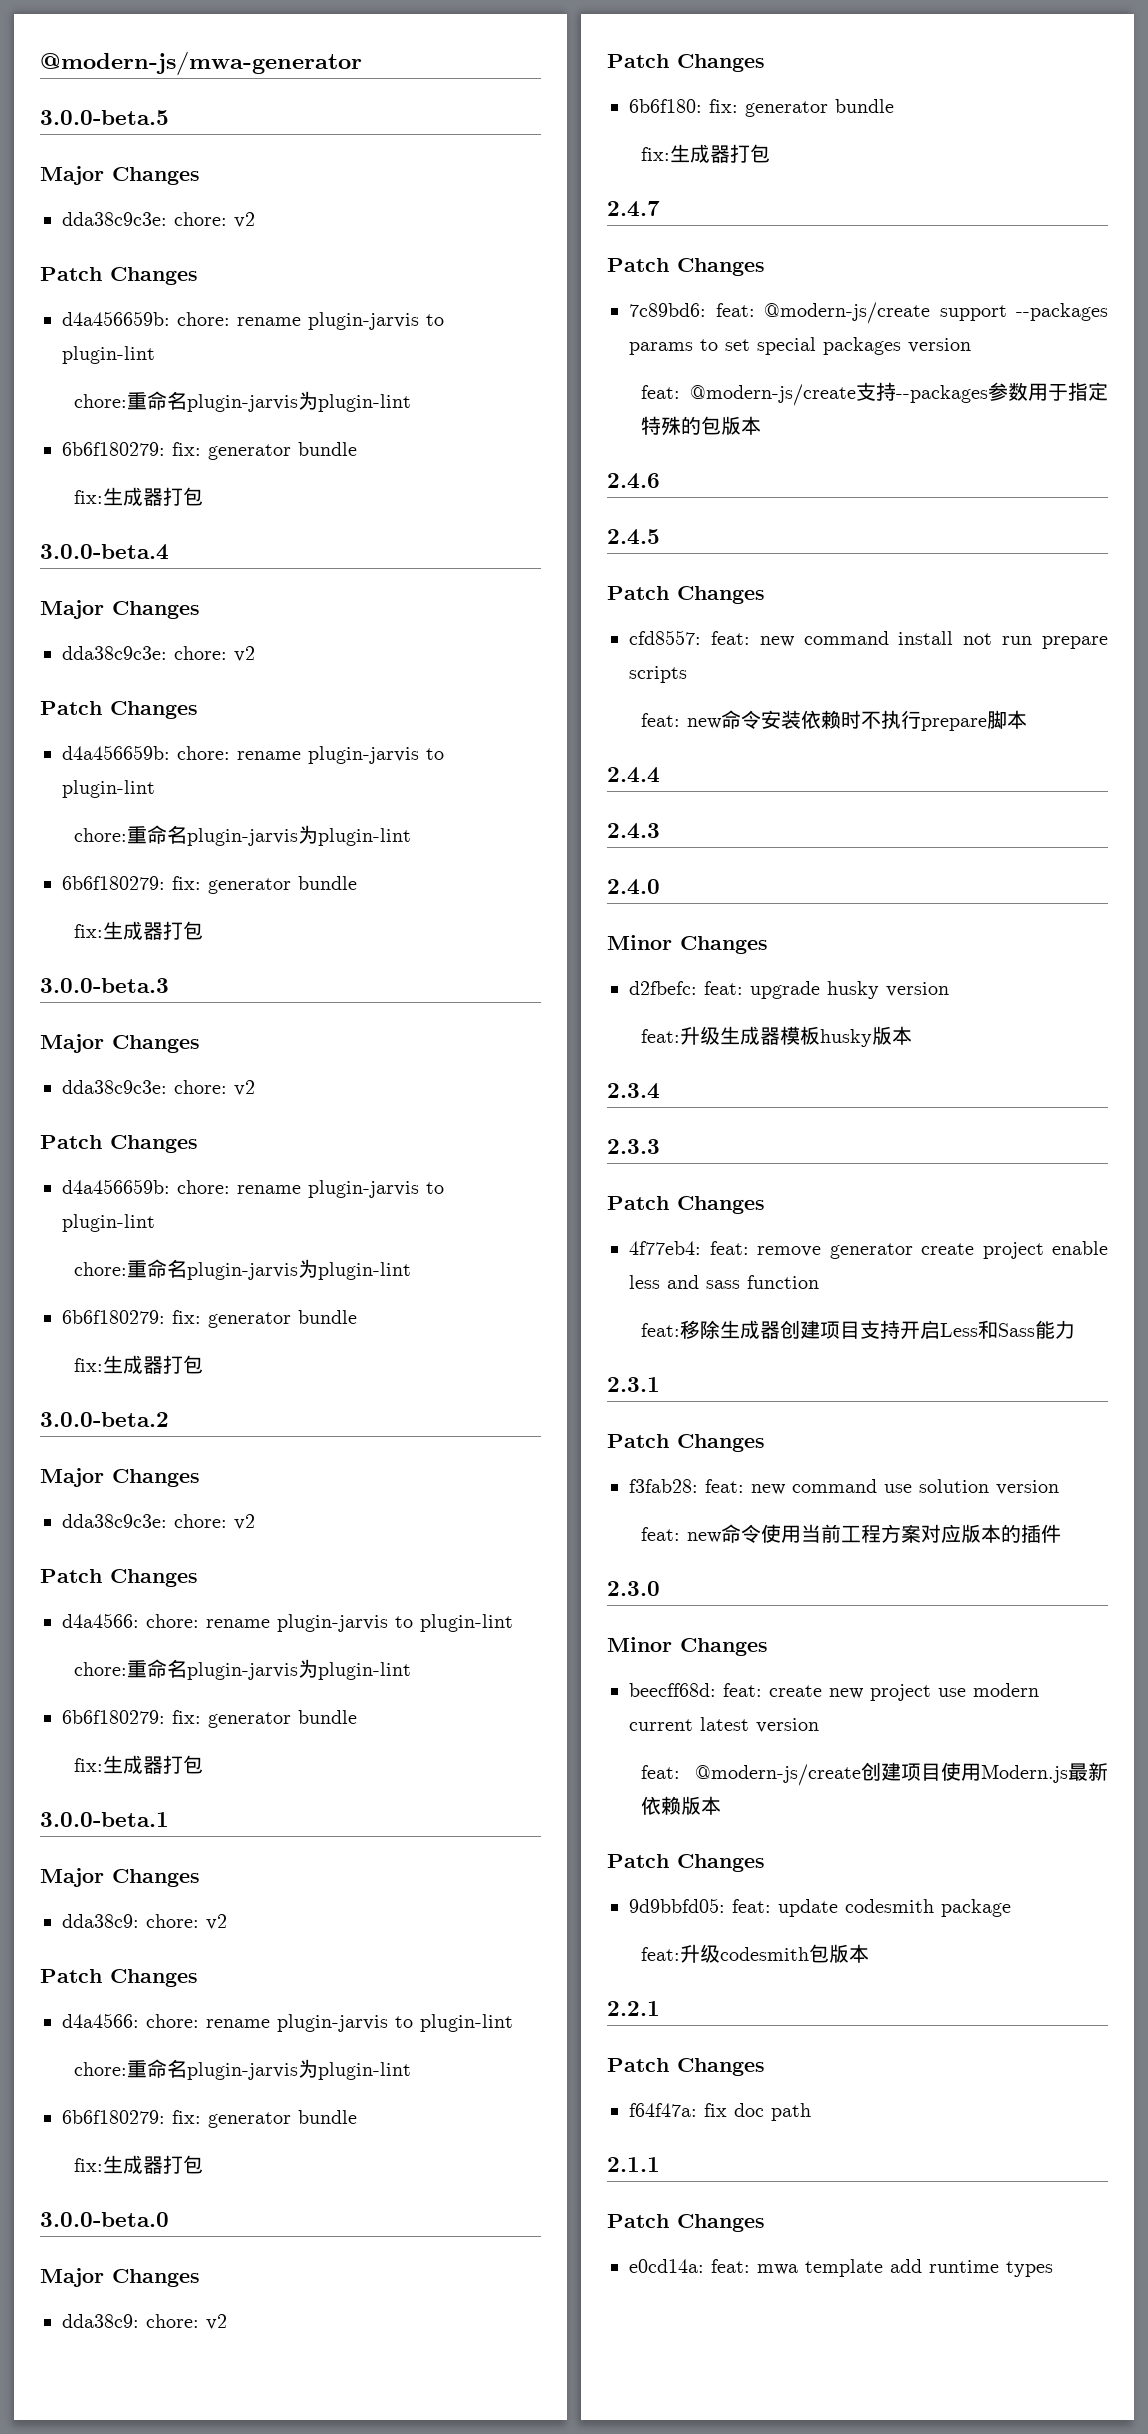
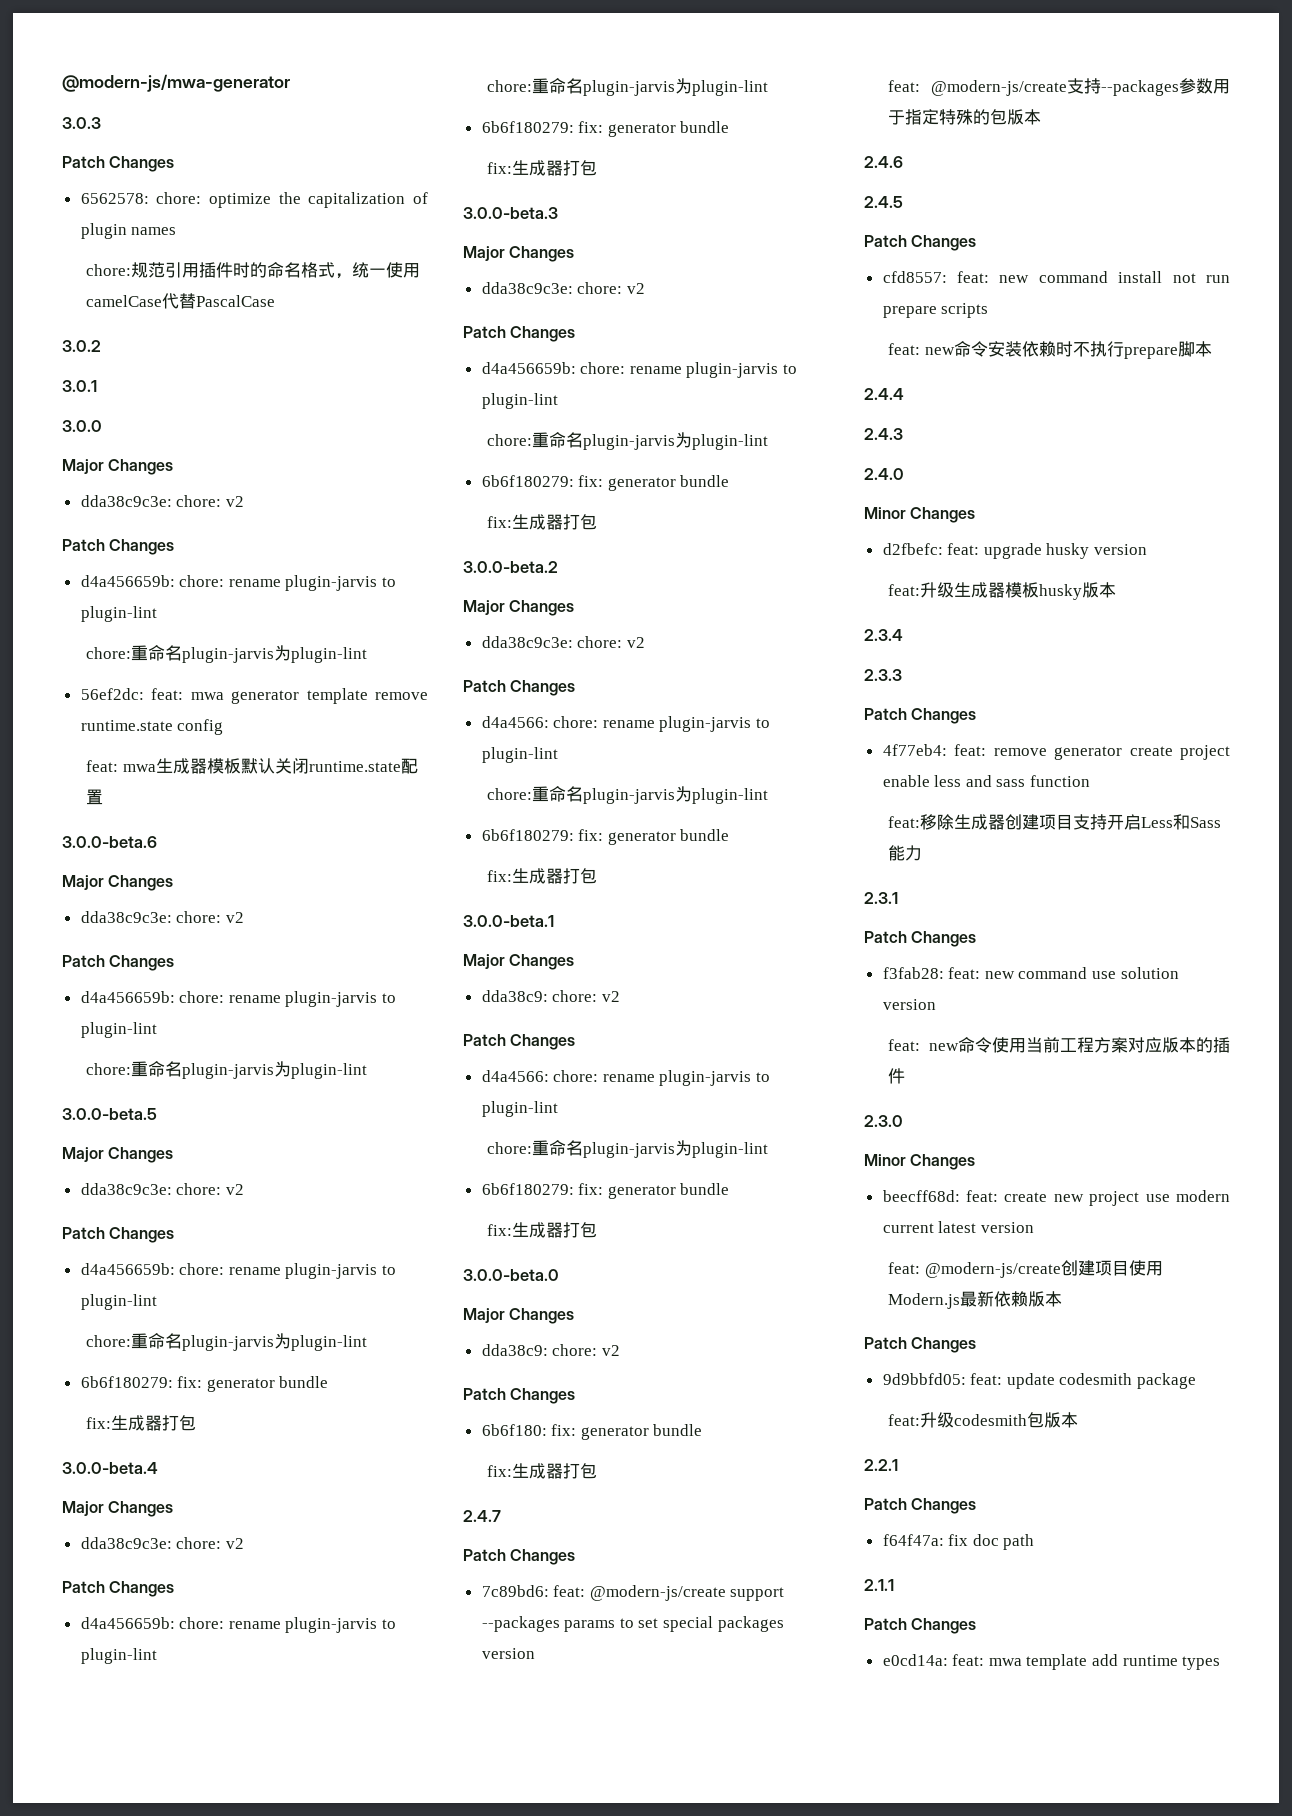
+ 3.0.3
+ Patch Changes
+ 6562578: chore: optimize the capitalization of plugin names
+ chore:规范引用插件时的命名格式，统一使用camelCase代替PascalCase
+ 3.0.2
+ 3.0.1
+ 3.0.0
+ Major Changes
+ dda38c9c3e: chore: v2
+ Patch Changes
+ d4a456659b: chore: rename plugin-jarvis to plugin-lint
+ chore:重命名plugin-jarvis为plugin-lint
+ 56ef2dc: feat: mwa generator template remove runtime.state config
+ feat: mwa生成器模板默认关闭runtime.state配置
+ 3.0.0-beta.6
+ Major Changes
+ dda38c9c3e: chore: v2
+ Patch Changes
+ d4a456659b: chore: rename plugin-jarvis to plugin-lint
+ chore:重命名plugin-jarvis为plugin-lint

